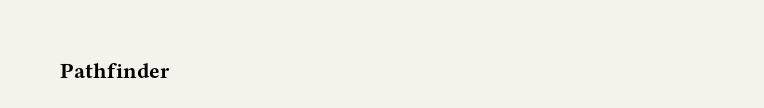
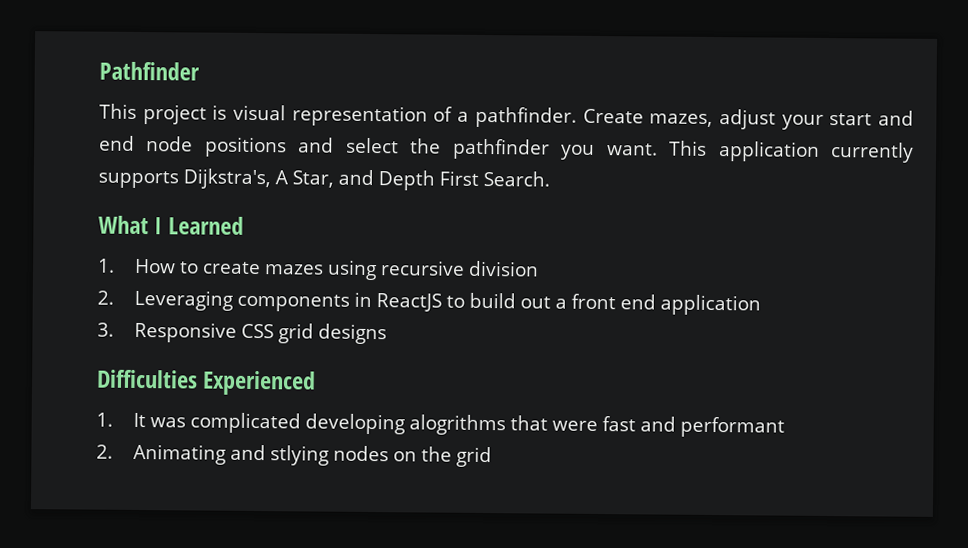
+ This project is visual representation of a pathfinder. Create mazes, adjust your start and end node positions and select the pathfinder you want. This application currently supports Dijkstra's, A Star, and Depth First Search.
+ What I Learned
+ 1. How to create mazes using recursive division
+ 2. Leveraging components in ReactJS to build out a front end application
+ 3. Responsive CSS grid designs
+ Difficulties Experienced
+ 1. It was complicated developing alogrithms that were fast and performant
+ 2. Animating and stlying nodes on the grid

